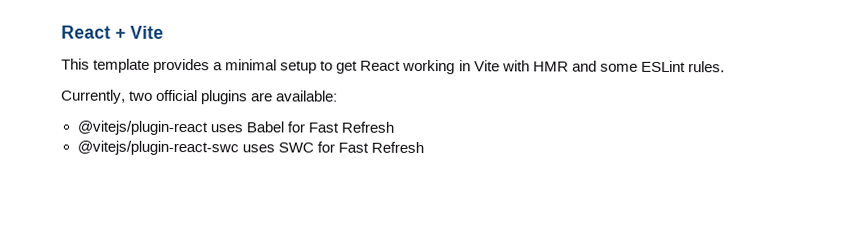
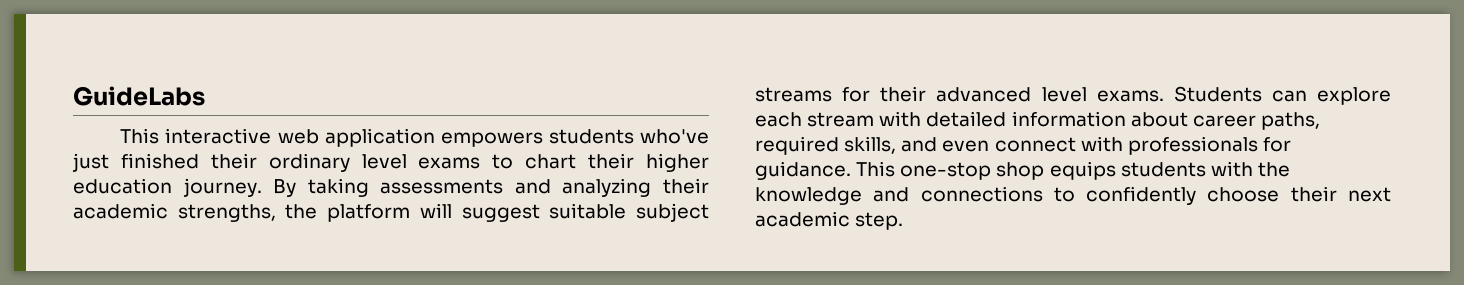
- React + Vite
- This template provides a minimal setup to get React working in Vite with HMR and some ESLint rules.
- Currently, two official plugins are available:
- @vitejs/plugin-react uses Babel for Fast Refresh
- @vitejs/plugin-react-swc uses SWC for Fast Refresh
+ GuideLabs
+ This interactive web application empowers students who've just finished their ordinary level exams to chart their higher education journey. By taking assessments and analyzing their academic strengths, the platform will suggest suitable subject streams for their advanced level exams. Students can explore each stream with detailed information about career paths, required skills, and even connect with professionals for guidance. This one-stop shop equips students with the knowledge and connections to confidently choose their next academic step.

